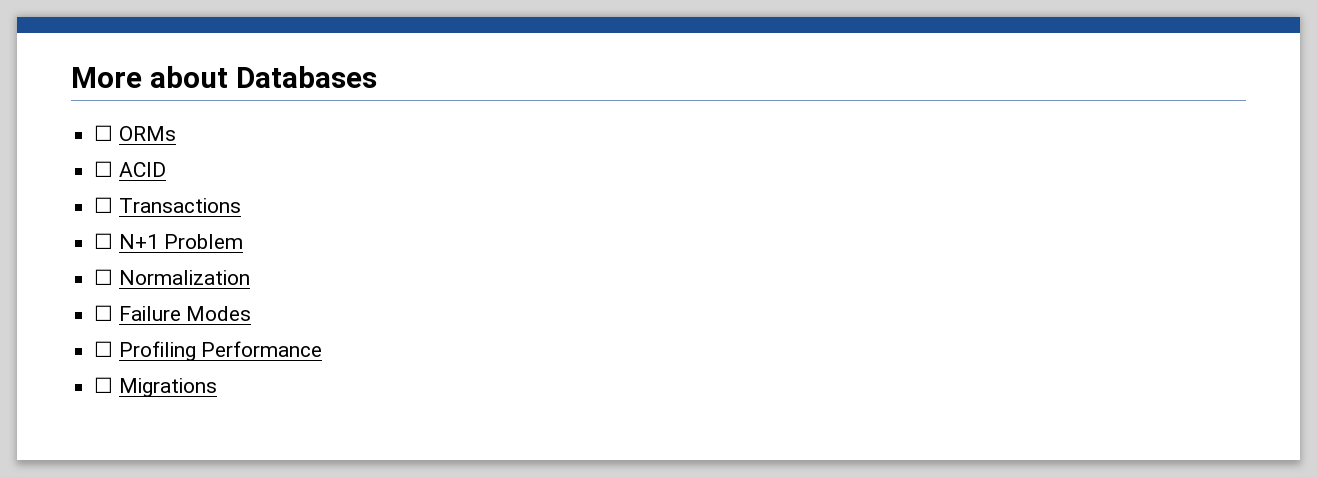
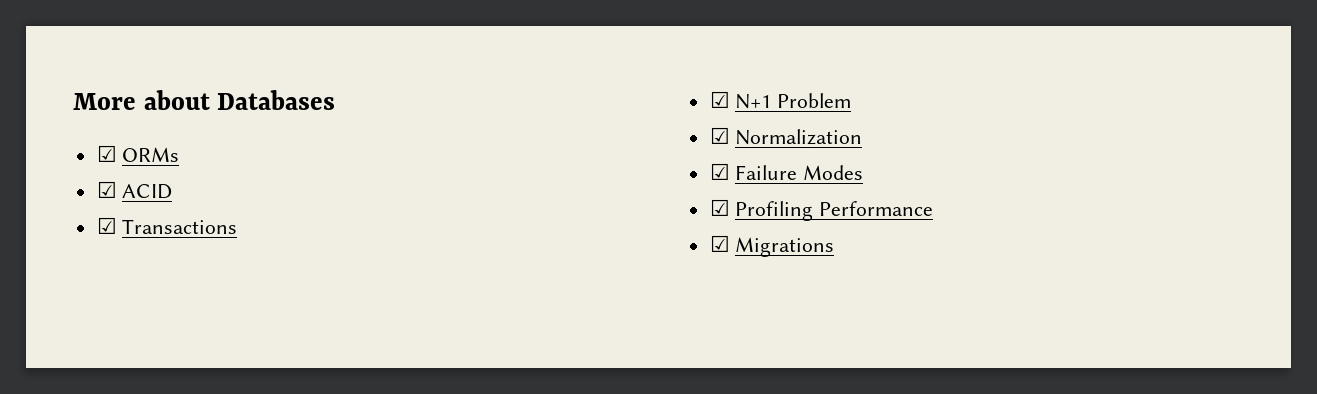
- ☐ ORMs
+ ☑ ORMs
- ☐ ACID
+ ☑ ACID
- ☐ Transactions
+ ☑ Transactions
- ☐ N+1 Problem
+ ☑ N+1 Problem
- ☐ Normalization
+ ☑ Normalization
- ☐ Failure Modes
+ ☑ Failure Modes
- ☐ Profiling Performance
+ ☑ Profiling Performance
- ☐ Migrations
+ ☑ Migrations

